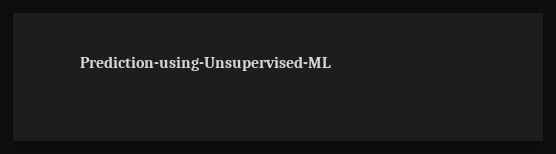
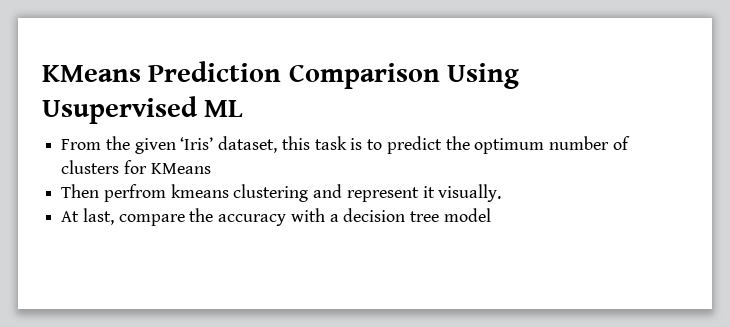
- Prediction-using-Unsupervised-ML
+ KMeans Prediction Comparison Using Usupervised ML
+ From the given ‘Iris’ dataset, this task is to predict the optimum number of clusters for KMeans
+ Then perfrom kmeans clustering and represent it visually.
+ At last, compare the accuracy with a decision tree model

